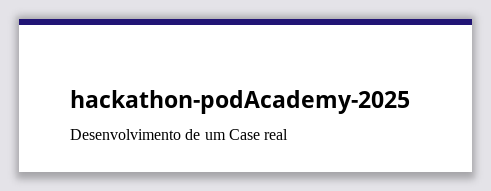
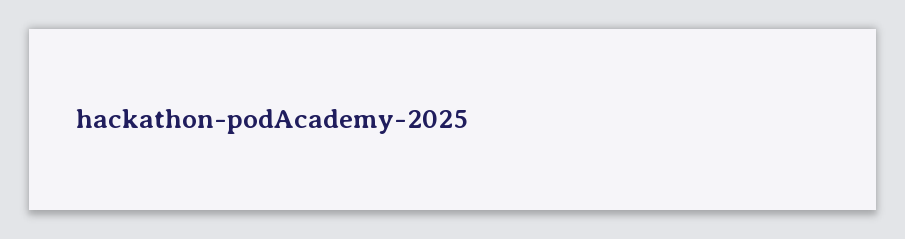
- Desenvolvimento de um Case real

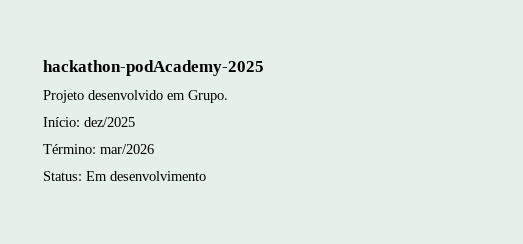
+ Projeto desenvolvido em Grupo.
+ Início: dez/2025
+ Término: mar/2026
+ Status: Em desenvolvimento

